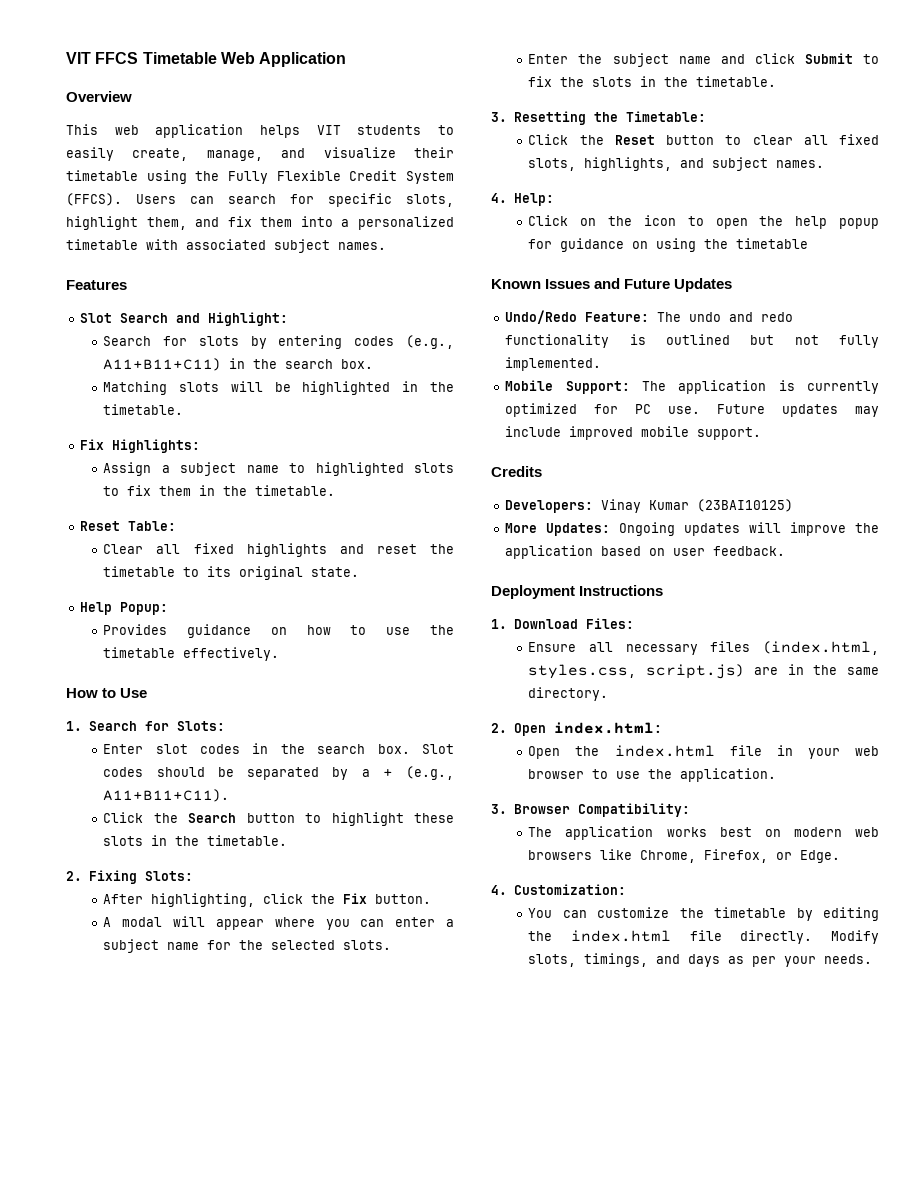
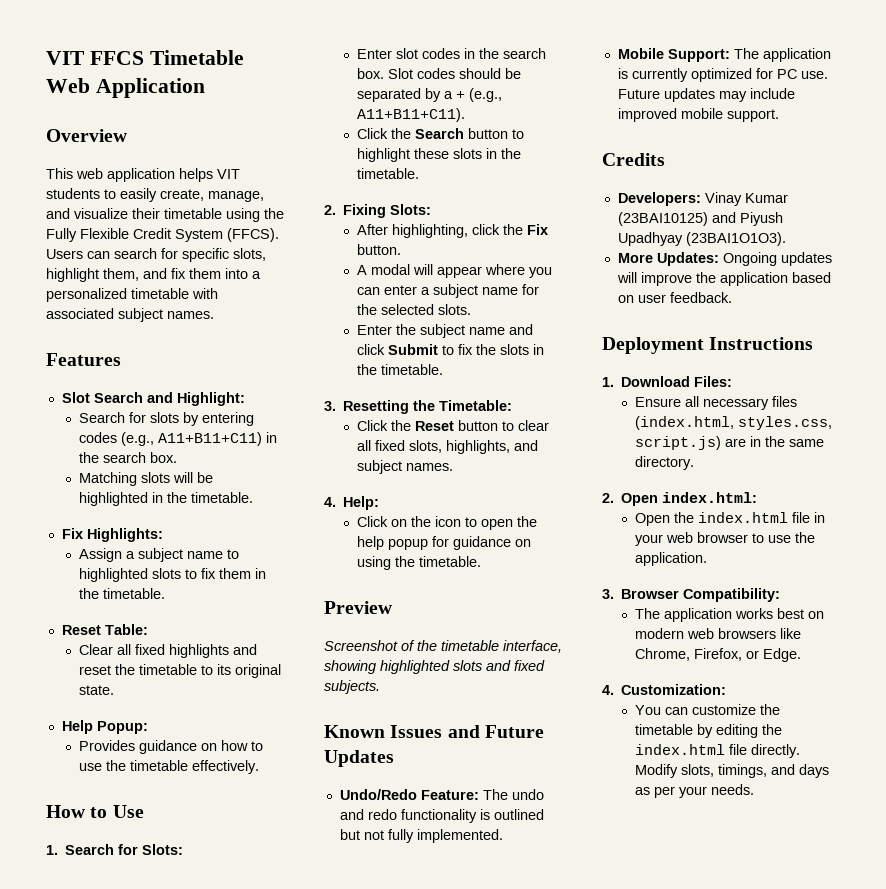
- Click on the icon to open the help popup for guidance on using the timetable
+ Click on the icon to open the help popup for guidance on using the timetable.
+ Preview
+ Screenshot of the timetable interface, showing highlighted slots and fixed subjects.
- Developers: Vinay Kumar (23BAI10125)
+ Developers: Vinay Kumar (23BAI10125) and Piyush Upadhyay (23BAI1O1O3).

